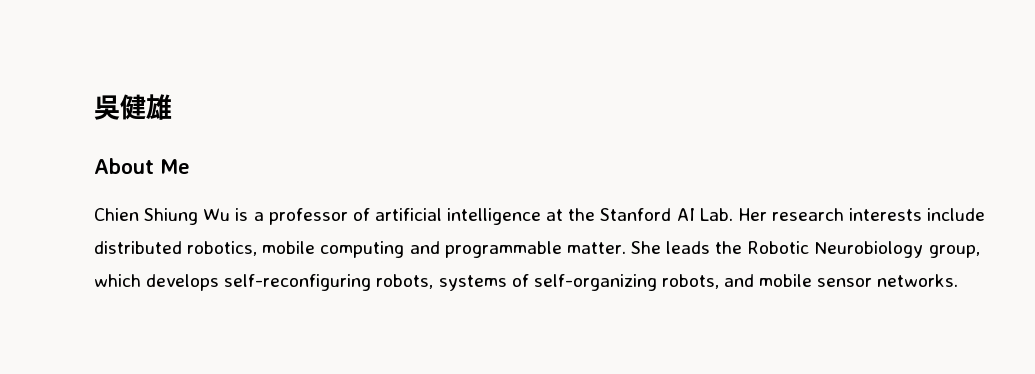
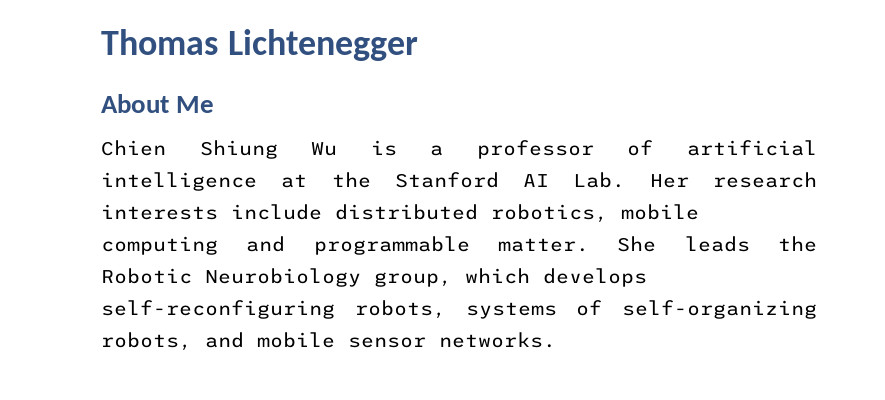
- 吳健雄
+ Thomas Lichtenegger

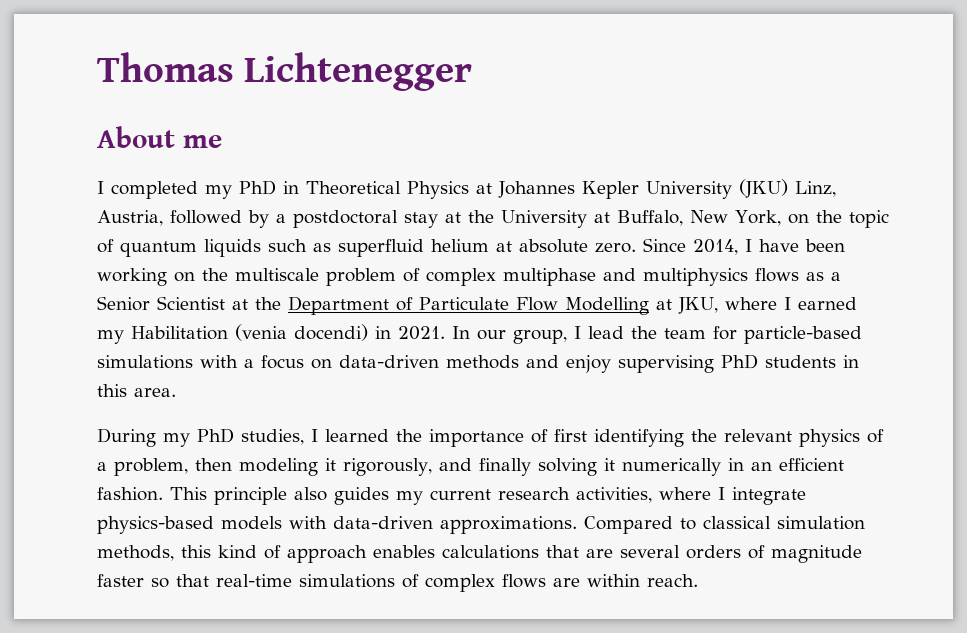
- About Me
- Chien Shiung Wu is a professor of artificial intelligence at the Stanford AI Lab. Her research interests include distributed robotics, mobile computing and programmable matter. She leads the Robotic Neurobiology group, which develops self-reconfiguring robots, systems of self-organizing robots, and mobile sensor networks.
+ About me
+ I completed my PhD in Theoretical Physics at Johannes Kepler University (JKU) Linz, Austria, followed by a postdoctoral stay at the University at Buffalo, New York, on the topic of quantum liquids such as superfluid helium at absolute zero. Since 2014, I have been working on the multiscale problem of complex multiphase and multiphysics flows as a Senior Scientist at the Department of Particulate Flow Modelling at JKU, where I earned my Habilitation (venia docendi) in 2021. In our group, I lead the team for particle-based simulations with a focus on data-driven methods and enjoy supervising PhD students in this area.
+ During my PhD studies, I learned the importance of first identifying the relevant physics of a problem, then modeling it rigorously, and finally solving it numerically in an efficient fashion. This principle also guides my current research activities, where I integrate physics-based models with data-driven approximations. Compared to classical simulation methods, this kind of approach enables calculations that are several orders of magnitude faster so that real-time simulations of complex flows are within reach.

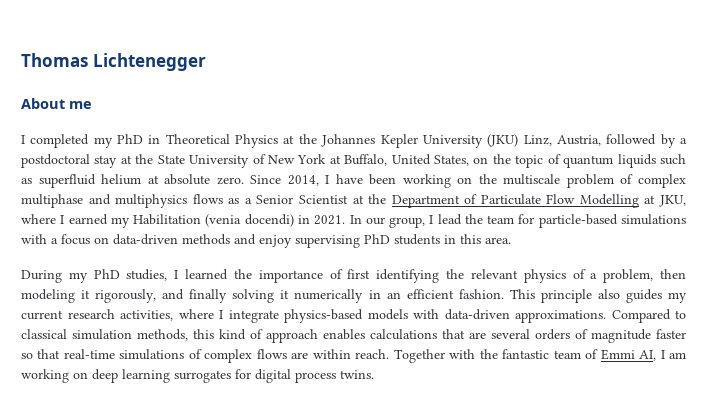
- I completed my PhD in Theoretical Physics at Johannes Kepler University (JKU) Linz, Austria, followed by a postdoctoral stay at the University at Buffalo, New York, on the topic of quantum liquids such as superfluid helium at absolute zero.
+ I completed my PhD in Theoretical Physics at the Johannes Kepler University (JKU) Linz, Austria, followed by a postdoctoral stay at the State University of New York at Buffalo, United States, on the topic of quantum liquids such as superfluid helium at absolute zero.
+ Together with the fantastic team of Emmi AI, I am working on deep learning surrogates for digital process twins.

